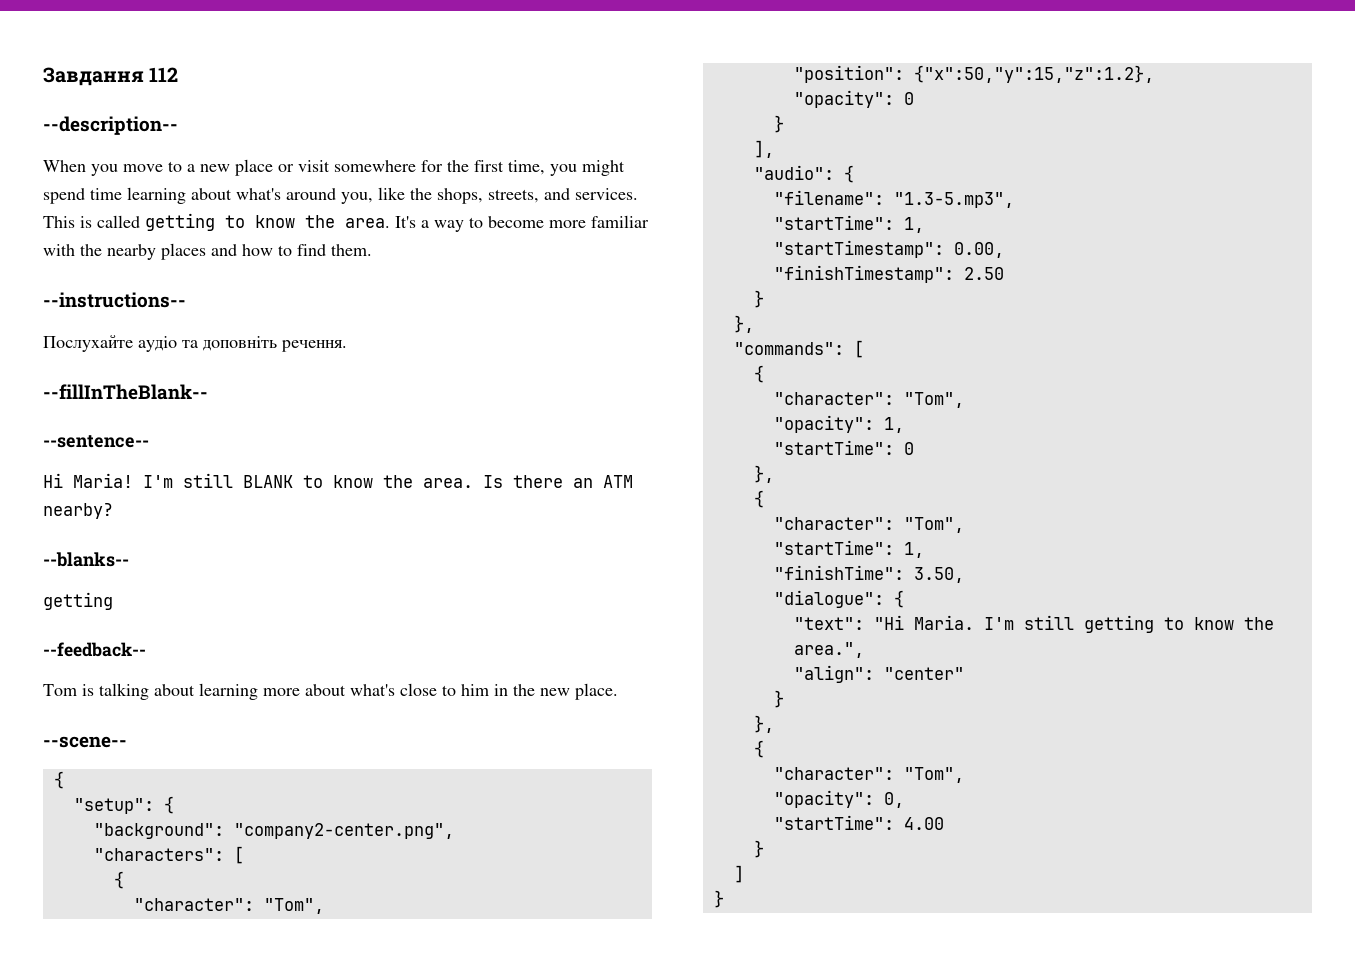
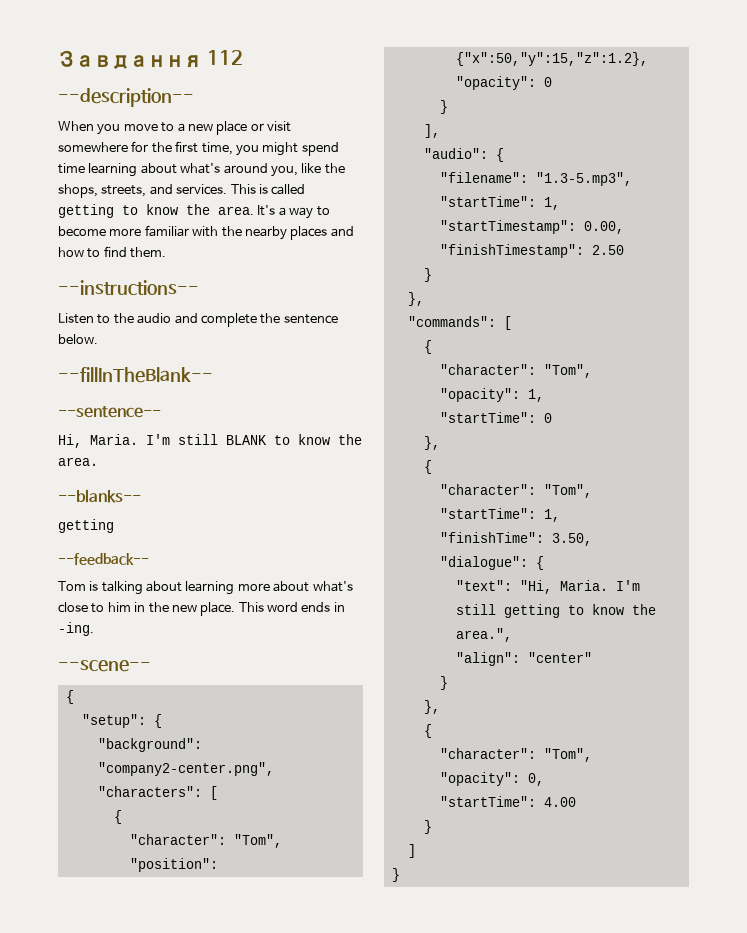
- Послухайте аудіо та доповніть речення.
+ Listen to the audio and complete the sentence below.
- Hi Maria!
+ Hi, Maria.
- Is there an ATM nearby?
+ This word ends in -ing.
- "text": "Hi Maria.
+ "text": "Hi, Maria.

